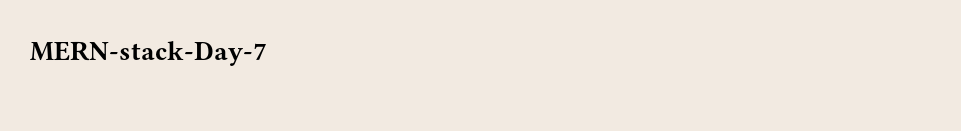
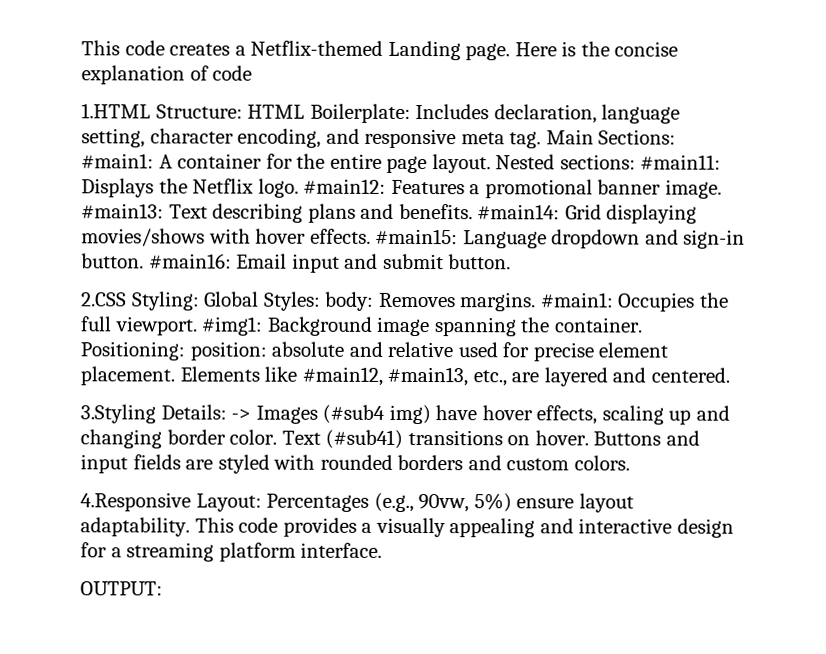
- MERN-stack-Day-7
+ This code creates a Netflix-themed Landing page. Here is the concise explanation of code
+ 1.HTML Structure: HTML Boilerplate: Includes declaration, language setting, character encoding, and responsive meta tag. Main Sections: #main1: A container for the entire page layout. Nested sections: #main11: Displays the Netflix logo. #main12: Features a promotional banner image. #main13: Text describing plans and benefits. #main14: Grid displaying movies/shows with hover effects. #main15: Language dropdown and sign-in button. #main16: Email input and submit button.
+ 2.CSS Styling: Global Styles: body: Removes margins. #main1: Occupies the full viewport. #img1: Background image spanning the container. Positioning: position: absolute and relative used for precise element placement. Elements like #main12, #main13, etc., are layered and centered.
+ 3.Styling Details: -> Images (#sub4 img) have hover effects, scaling up and changing border color. Text (#sub41) transitions on hover. Buttons and input fields are styled with rounded borders and custom colors.
+ 4.Responsive Layout: Percentages (e.g., 90vw, 5%) ensure layout adaptability. This code provides a visually appealing and interactive design for a streaming platform interface.
+ OUTPUT:

